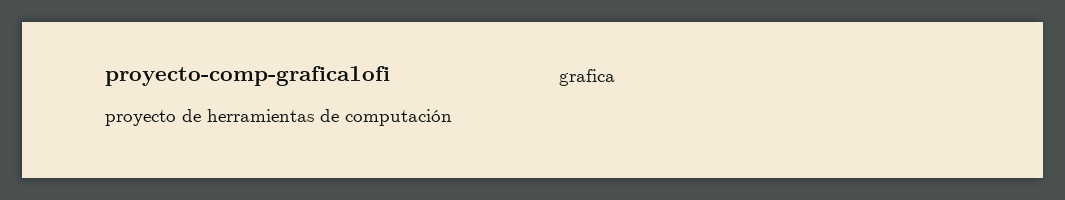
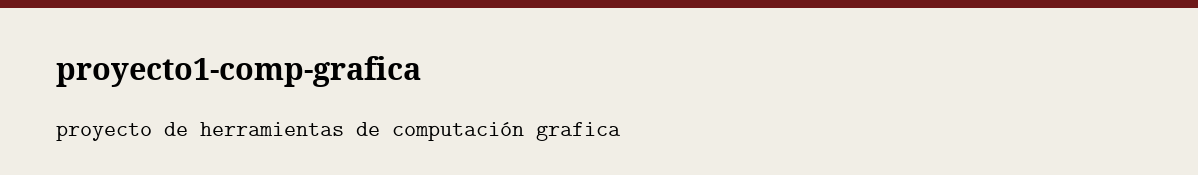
- proyecto-comp-grafica1ofi
+ proyecto1-comp-grafica

